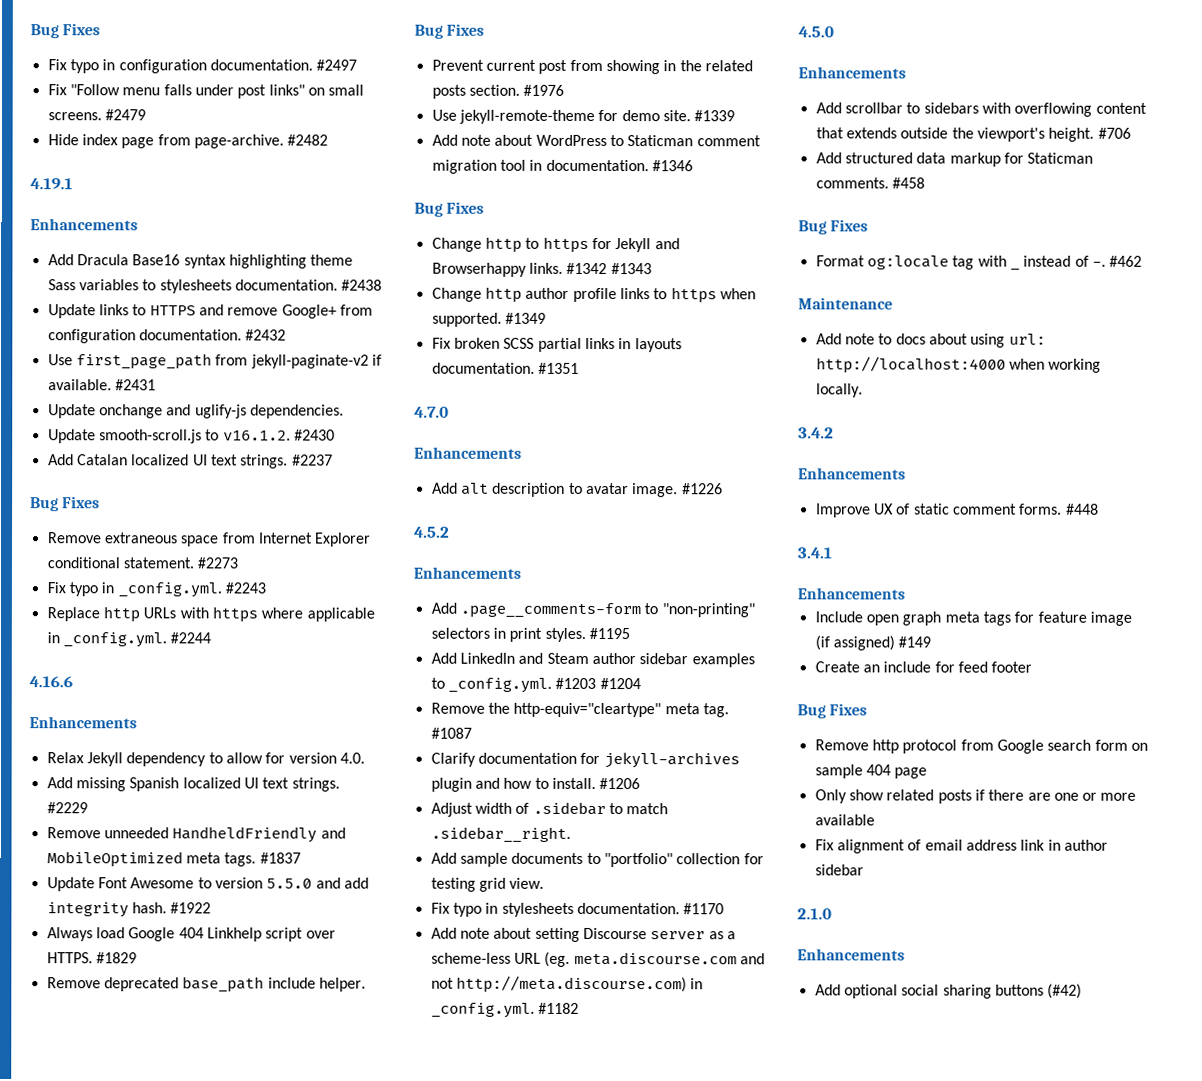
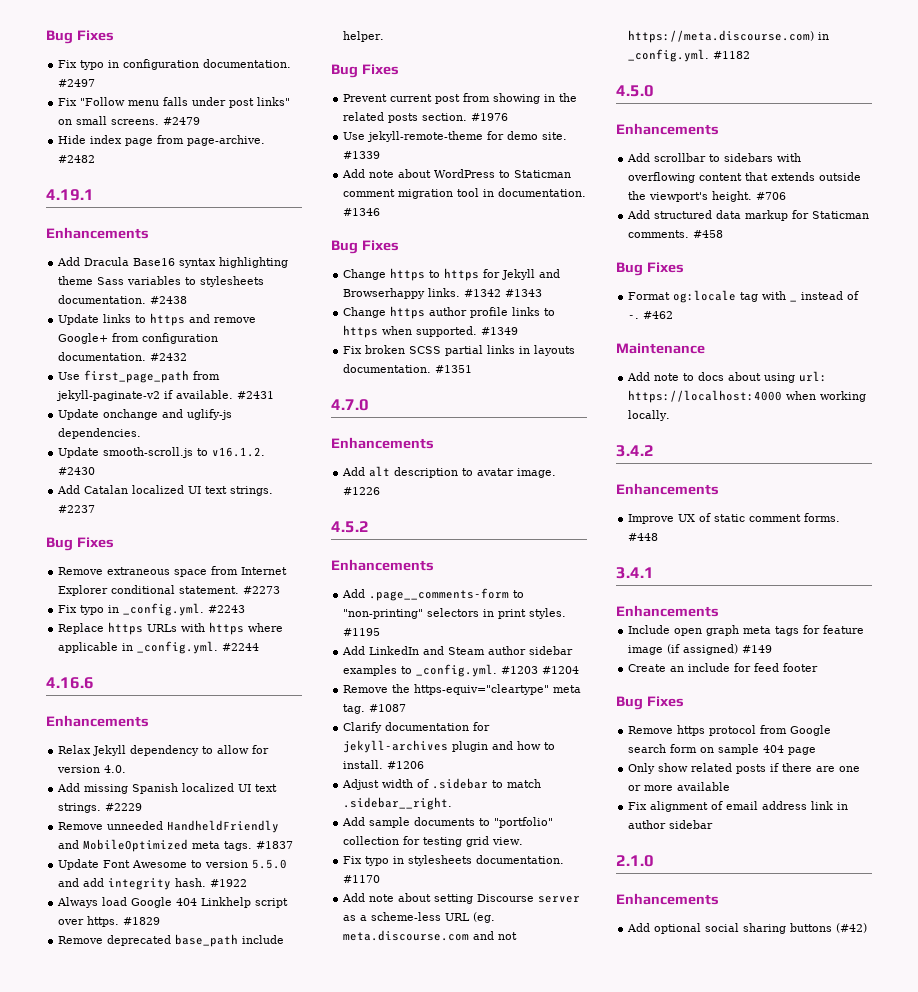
- Update links to HTTPS and remove Google+ from configuration documentation.
+ Update links to https and remove Google+ from configuration documentation.
- Replace http URLs with https where applicable in _config.yml. #2244
+ Replace https URLs with https where applicable in _config.yml. #2244
- Always load Google 404 Linkhelp script over HTTPS.
+ Always load Google 404 Linkhelp script over https.
- Change http to https for Jekyll and Browserhappy links.
+ Change https to https for Jekyll and Browserhappy links.
- Change http author profile links to https when supported.
+ Change https author profile links to https when supported.
- Remove the http-equiv="cleartype" meta tag.
+ Remove the https-equiv="cleartype" meta tag.
- Add note about setting Discourse server as a scheme-less URL (eg. meta.discourse.com and not http://meta.discourse.com) in _config.yml. #1182
+ Add note about setting Discourse server as a scheme-less URL (eg. meta.discourse.com and not https://meta.discourse.com) in _config.yml. #1182
- Add note to docs about using url: http://localhost:4000 when working locally.
+ Add note to docs about using url: https://localhost:4000 when working locally.
- Remove http protocol from Google search form on sample 404 page
+ Remove https protocol from Google search form on sample 404 page

